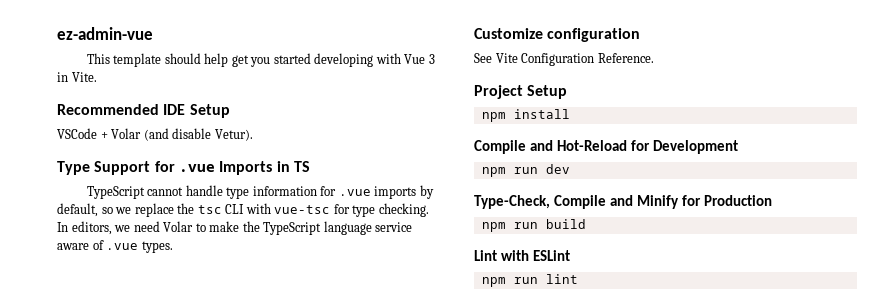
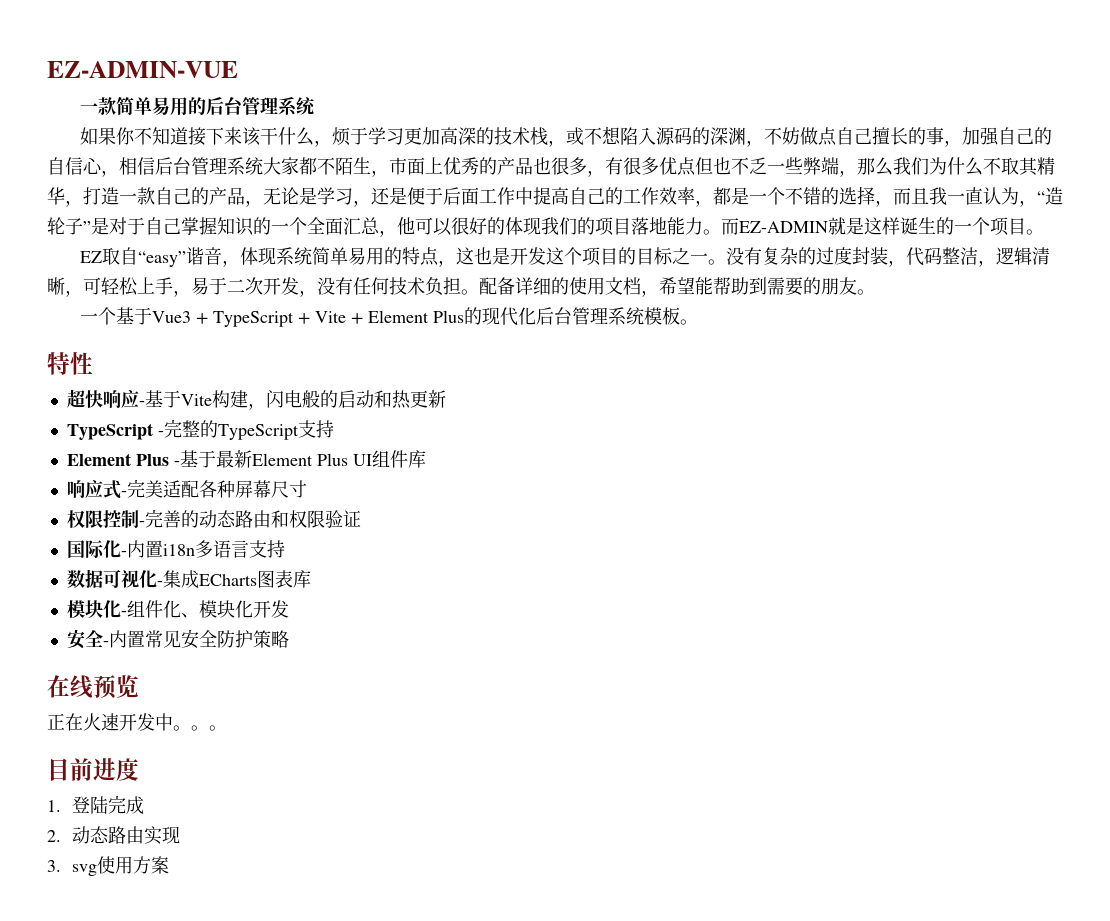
- ez-admin-vue
- This template should help get you started developing with Vue 3 in Vite.
- Recommended IDE Setup
- VSCode + Volar (and disable Vetur).
- Type Support for .vue Imports in TS
- TypeScript cannot handle type information for .vue imports by default, so we replace the tsc CLI with vue-tsc for type checking. In editors, we need Volar to make the TypeScript language service aware of .vue types.
- Customize configuration
- See Vite Configuration Reference.
- Project Setup
- npm install
- Compile and Hot-Reload for Development
- npm run dev
- Type-Check, Compile and Minify for Production
- npm run build
- Lint with ESLint
- npm run lint
+ EZ-ADMIN-VUE
+ 一款简单易用的后台管理系统
+ 如果你不知道接下来该干什么，烦于学习更加高深的技术栈，或不想陷入源码的深渊，不妨做点自己擅长的事，加强自己的自信心，相信后台管理系统大家都不陌生，市面上优秀的产品也很多，有很多优点但也不乏一些弊端，那么我们为什么不取其精华，打造一款自己的产品，无论是学习，还是便于后面工作中提高自己的工作效率，都是一个不错的选择，而且我一直认为，“造轮子”是对于自己掌握知识的一个全面汇总，他可以很好的体现我们的项目落地能力。而EZ-ADMIN就是这样诞生的一个项目。
+ EZ取自“easy”谐音，体现系统简单易用的特点，这也是开发这个项目的目标之一。没有复杂的过度封装，代码整洁，逻辑清晰，可轻松上手，易于二次开发，没有任何技术负担。配备详细的使用文档，希望能帮助到需要的朋友。
+ 一个基于Vue3 + TypeScript + Vite + Element Plus的现代化后台管理系统模板。
+ 特性
+ 超快响应-基于Vite构建，闪电般的启动和热更新
+ TypeScript -完整的TypeScript支持
+ Element Plus -基于最新Element Plus UI组件库
+ 响应式-完美适配各种屏幕尺寸
+ 权限控制-完善的动态路由和权限验证
+ 国际化-内置i18n多语言支持
+ 数据可视化-集成ECharts图表库
+ 模块化-组件化、模块化开发
+ 安全-内置常见安全防护策略
+ 在线预览
+ 正在火速开发中。。。
+ 目前进度
+ 1.登陆完成
+ 2.动态路由实现
+ 3. svg使用方案

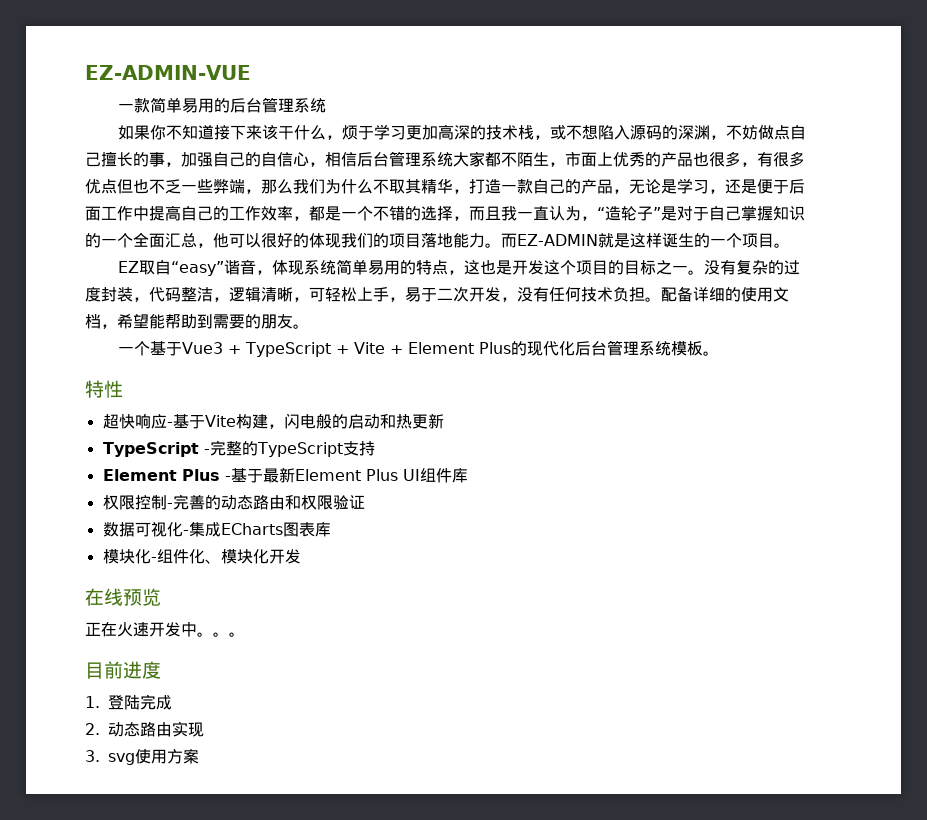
- 响应式-完美适配各种屏幕尺寸
- 国际化-内置i18n多语言支持
- 安全-内置常见安全防护策略

